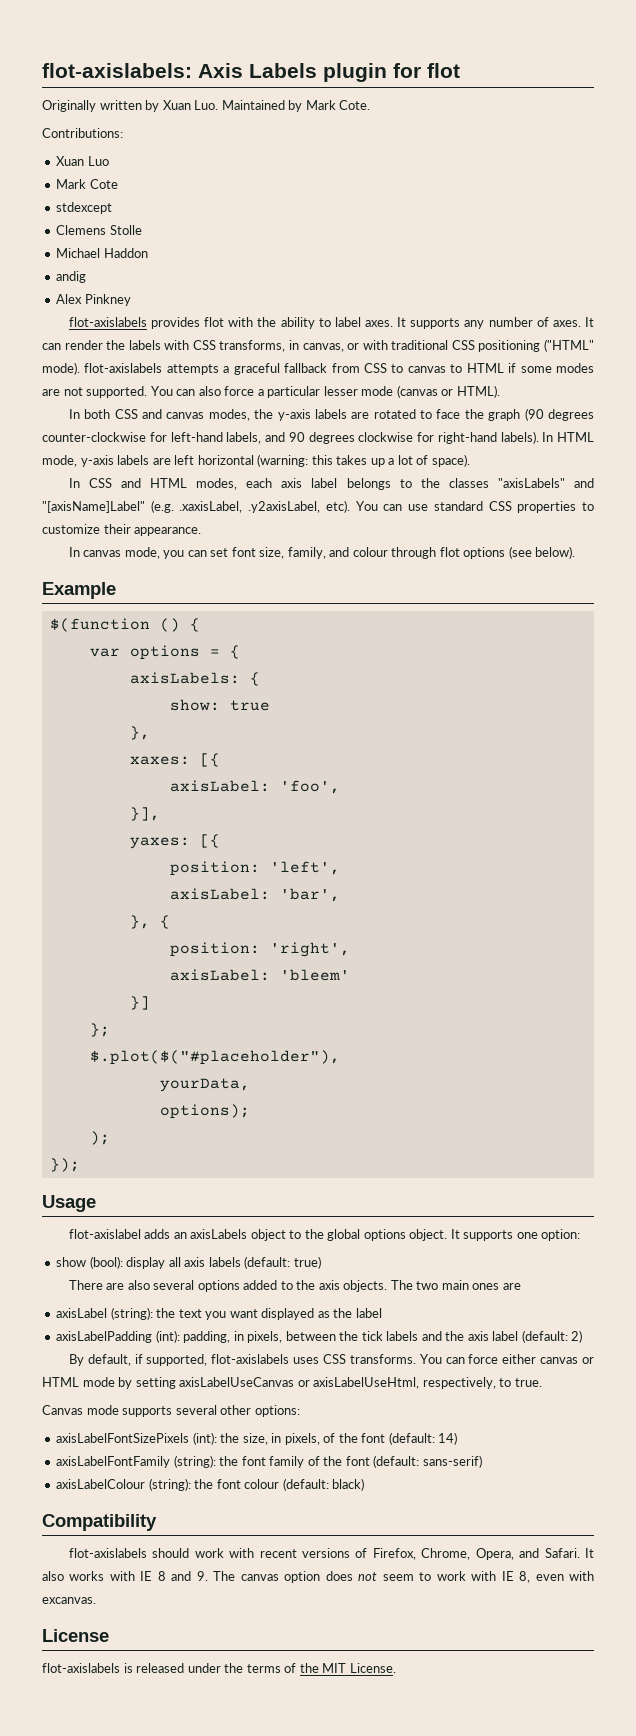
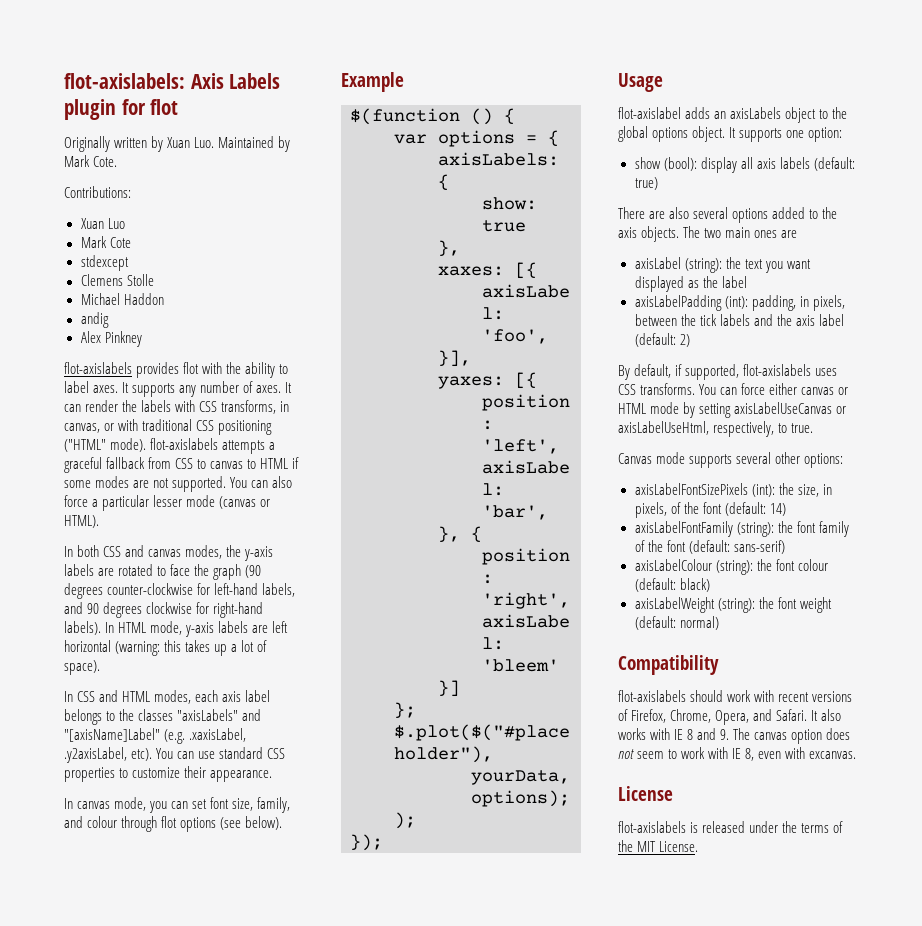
+ axisLabelWeight (string): the font weight (default: normal)

